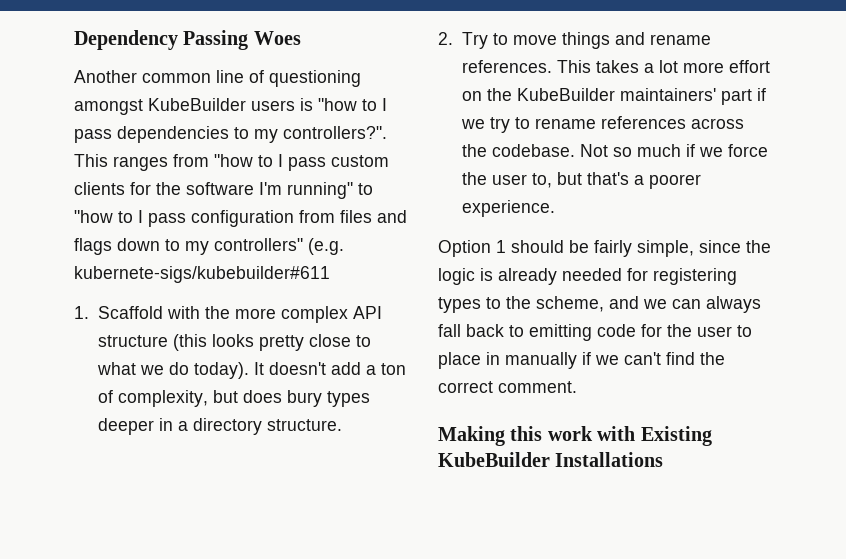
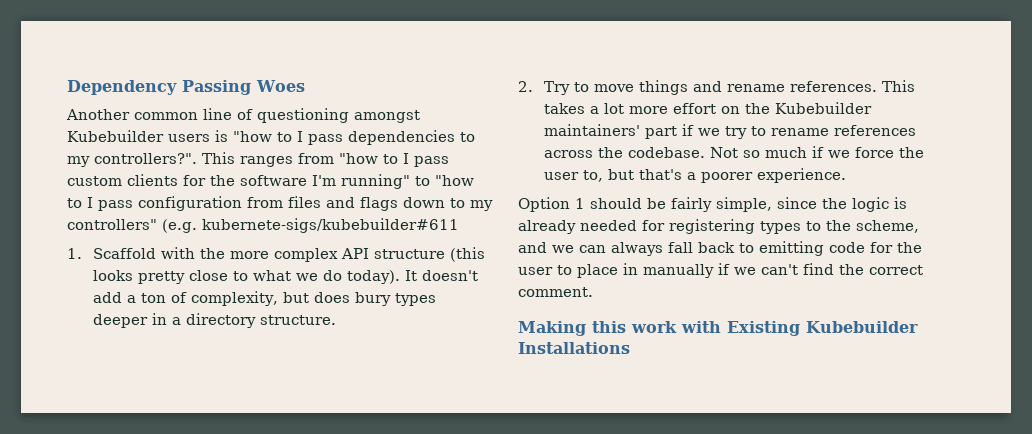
- Another common line of questioning amongst KubeBuilder users is "how to I pass dependencies to my controllers?".
+ Another common line of questioning amongst Kubebuilder users is "how to I pass dependencies to my controllers?".
- This takes a lot more effort on the KubeBuilder maintainers' part if we try to rename references across the codebase.
+ This takes a lot more effort on the Kubebuilder maintainers' part if we try to rename references across the codebase.
- Making this work with Existing KubeBuilder Installations
+ Making this work with Existing Kubebuilder Installations

